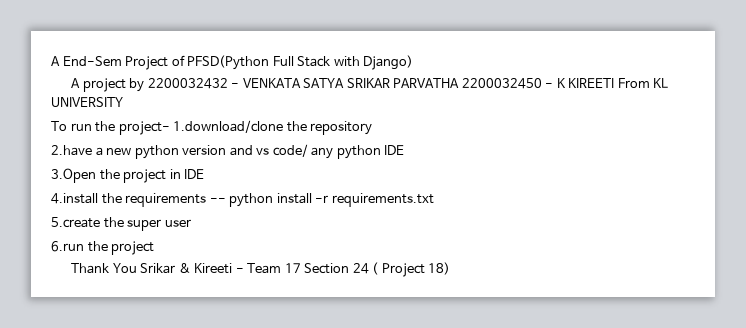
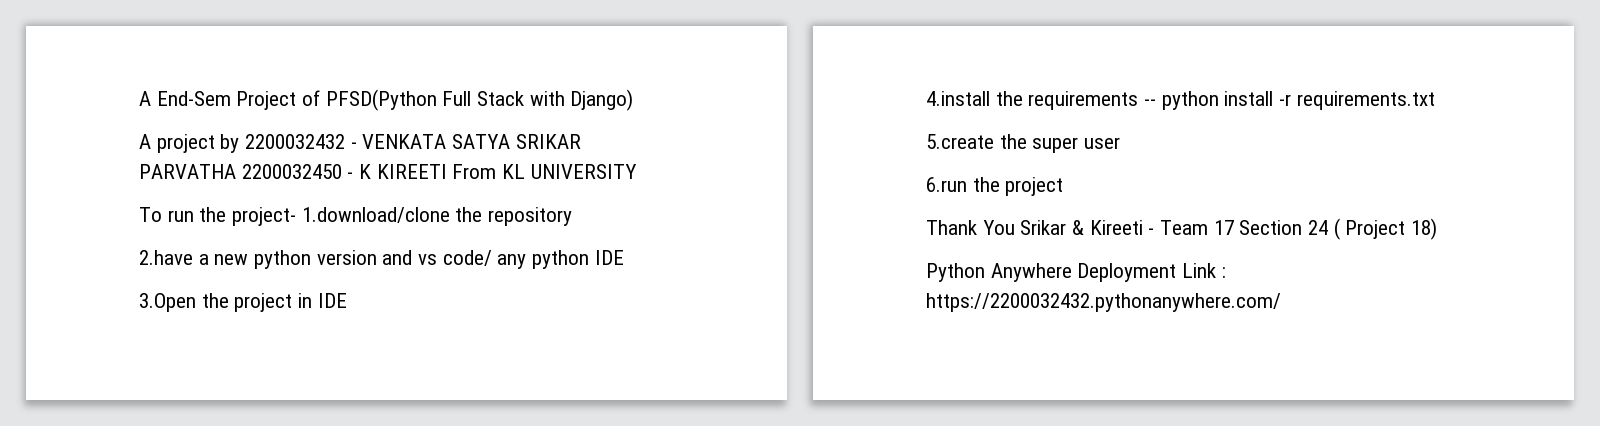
+ Python Anywhere Deployment Link : https://2200032432.pythonanywhere.com/

